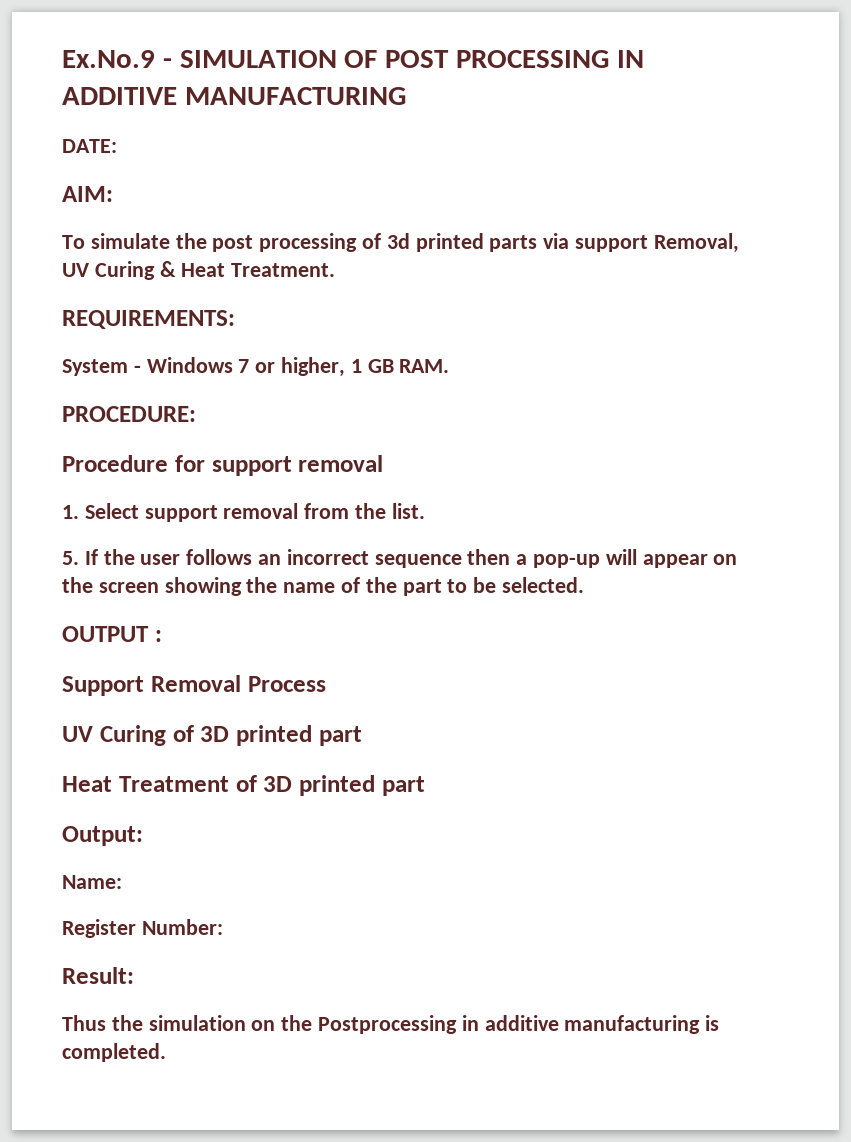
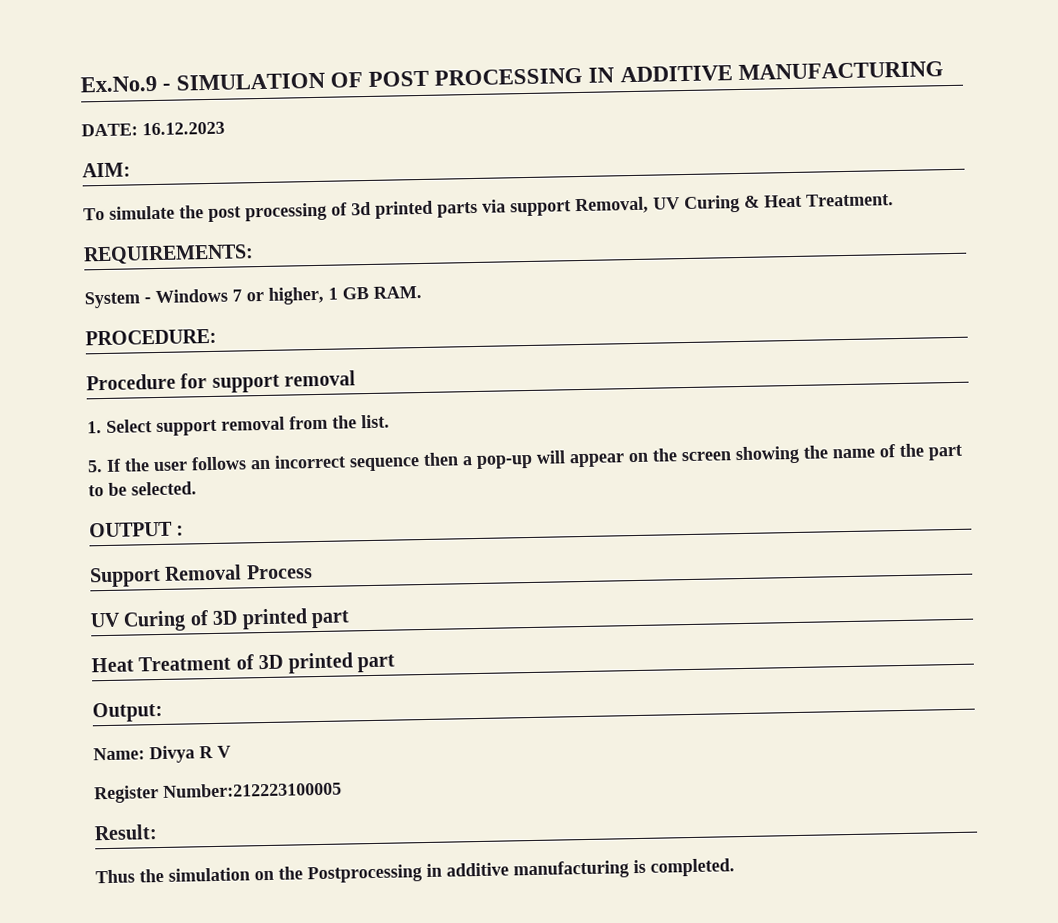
- DATE:
+ DATE: 16.12.2023
- Name:
+ Name: Divya R V
- Register Number:
+ Register Number:212223100005

